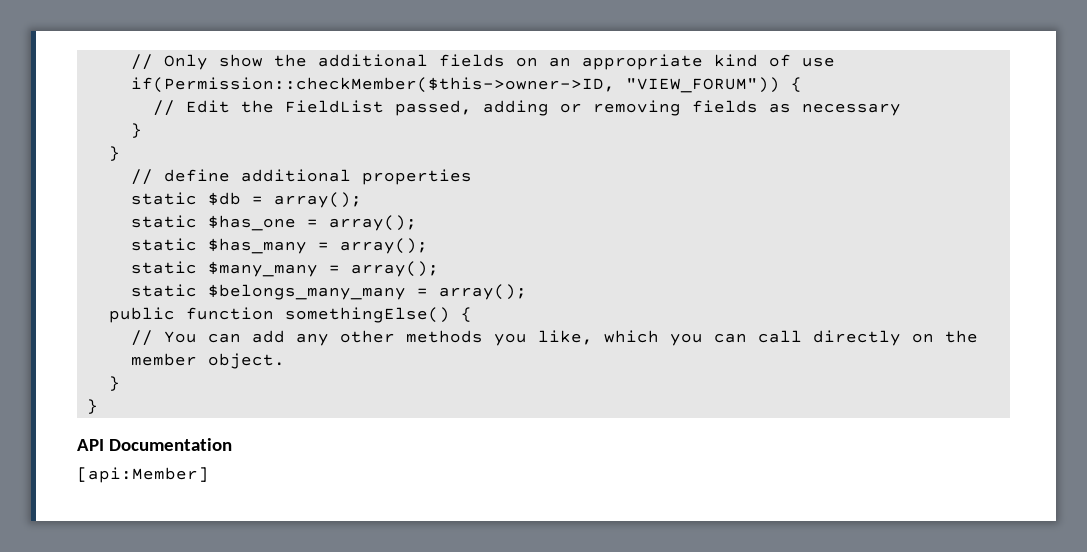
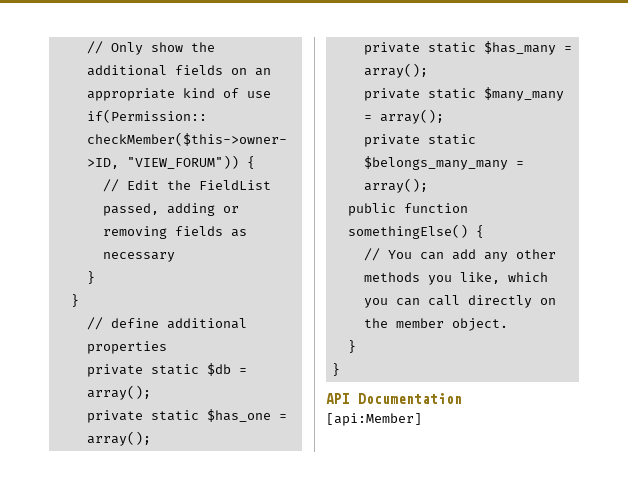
- static $db = array();
+ private static $db = array();
- static $has_one = array();
+ private static $has_one = array();
- static $has_many = array();
+ private static $has_many = array();
- static $many_many = array();
+ private static $many_many = array();
- static $belongs_many_many = array();
+ private static $belongs_many_many = array();

